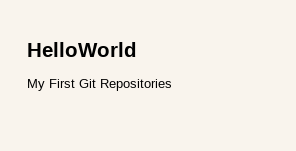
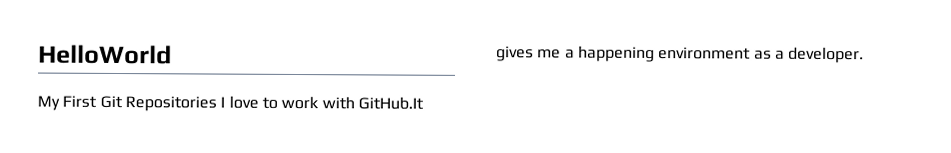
- My First Git Repositories
+ My First Git Repositories I love to work with GitHub.It gives me a happening environment as a developer.

